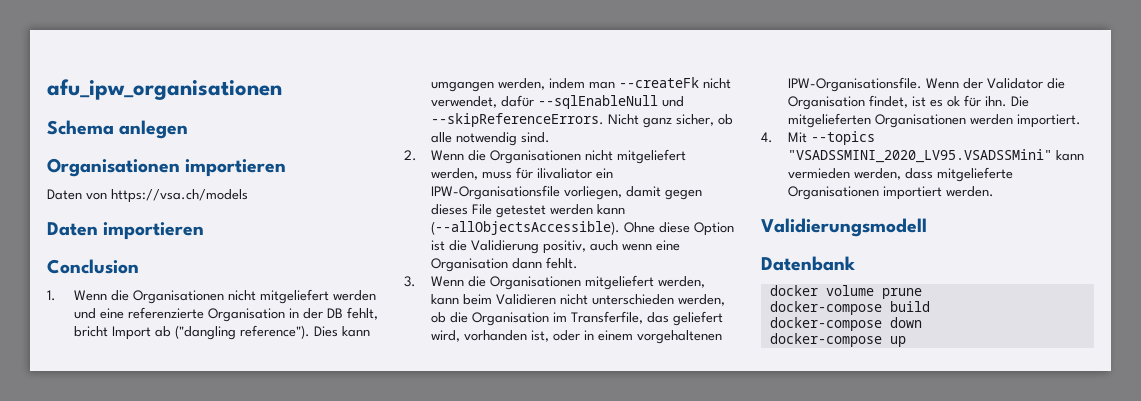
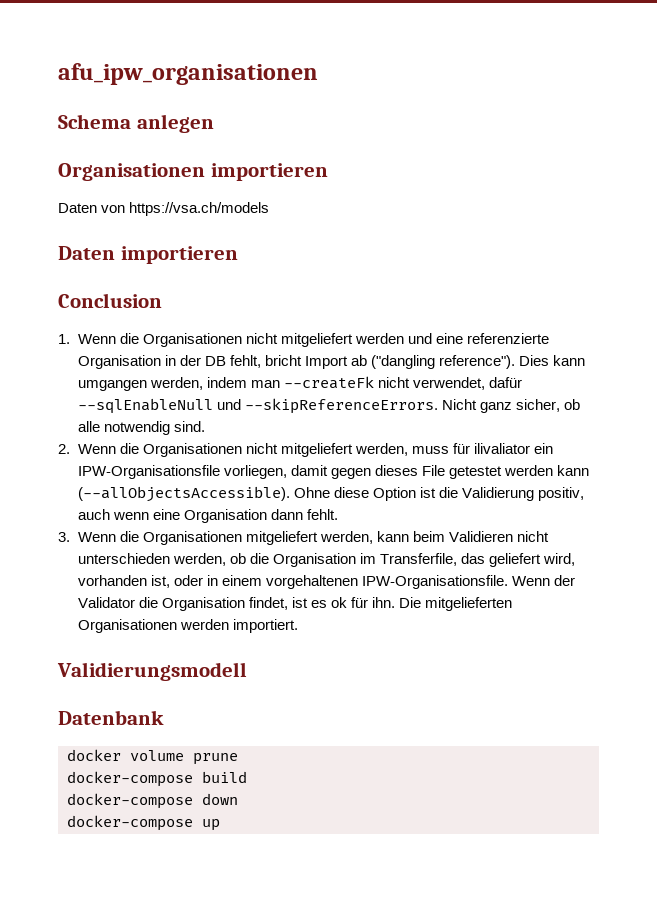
- 4. Mit --topics "VSADSSMINI_2020_LV95.VSADSSMini" kann vermieden werden, dass mitgelieferte Organisationen importiert werden.

